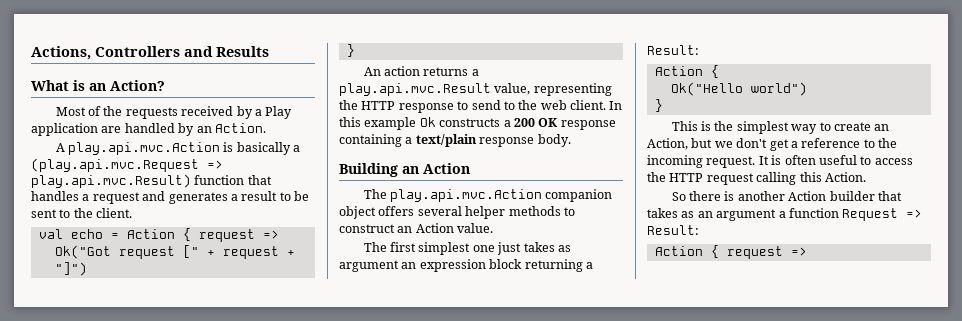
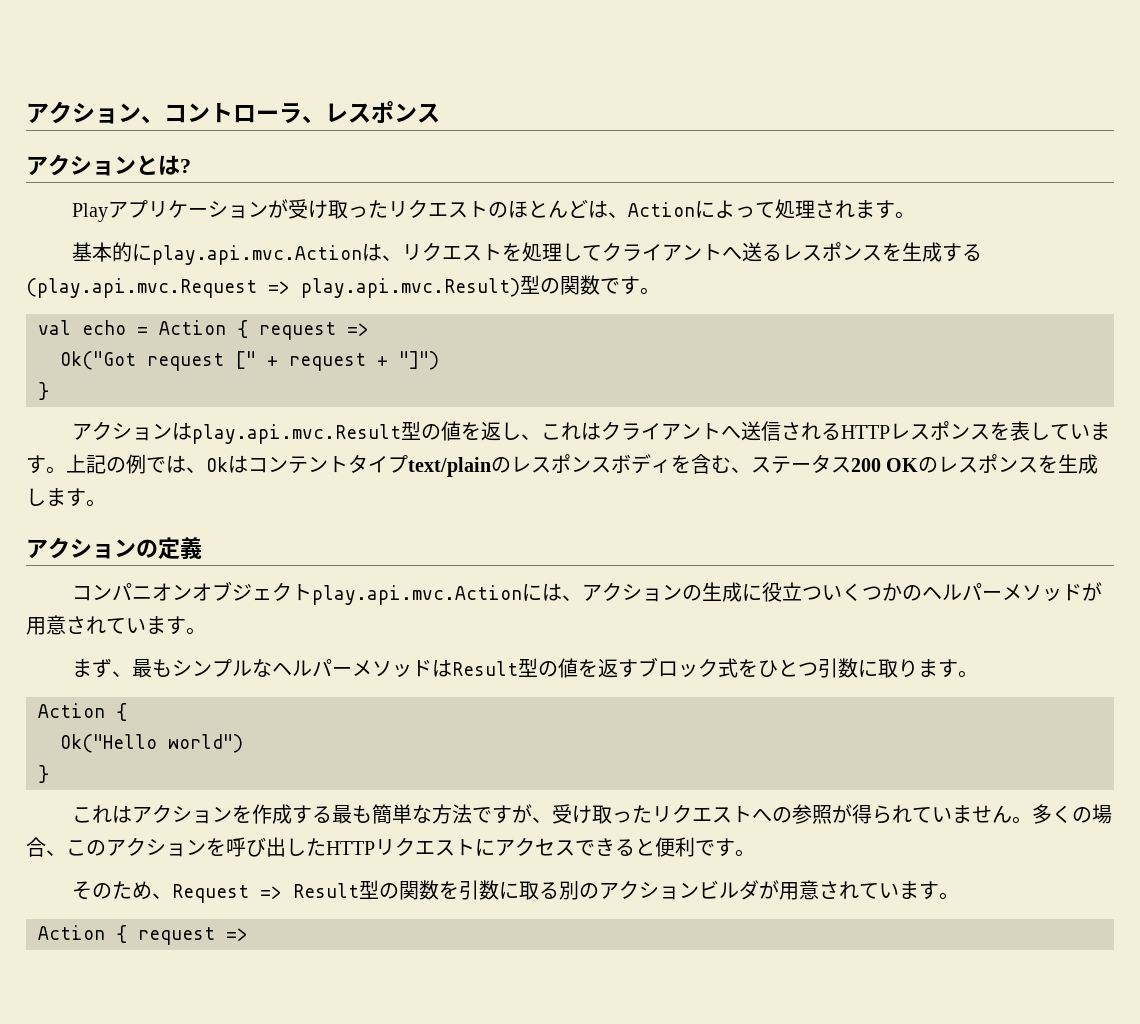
- Actions, Controllers and Results
- What is an Action?
- Most of the requests received by a Play application are handled by an Action.
- A play.api.mvc.Action is basically a (play.api.mvc.Request => play.api.mvc.Result) function that handles a request and generates a result to be sent to the client.
+ アクション、コントローラ、レスポンス
+ アクションとは?
+ Playアプリケーションが受け取ったリクエストのほとんどは、Actionによって処理されます。
+ 基本的にplay.api.mvc.Actionは、リクエストを処理してクライアントへ送るレスポンスを生成する(play.api.mvc.Request => play.api.mvc.Result)型の関数です。
- An action returns a play.api.mvc.Result value, representing the HTTP response to send to the web client. In this example Ok constructs a 200 OK response containing a text/plain response body.
- Building an Action
- The play.api.mvc.Action companion object offers several helper methods to construct an Action value.
- The first simplest one just takes as argument an expression block returning a Result:
+ アクションはplay.api.mvc.Result型の値を返し、これはクライアントへ送信されるHTTPレスポンスを表しています。上記の例では、Okはコンテントタイプtext/plainのレスポンスボディを含む、ステータス200 OKのレスポンスを生成します。
+ アクションの定義
+ コンパニオンオブジェクトplay.api.mvc.Actionには、アクションの生成に役立ついくつかのヘルパーメソッドが用意されています。
+ まず、最もシンプルなヘルパーメソッドはResult型の値を返すブロック式をひとつ引数に取ります。
- This is the simplest way to create an Action, but we don't get a reference to the incoming request. It is often useful to access the HTTP request calling this Action.
- So there is another Action builder that takes as an argument a function Request => Result:
+ これはアクションを作成する最も簡単な方法ですが、受け取ったリクエストへの参照が得られていません。多くの場合、このアクションを呼び出したHTTPリクエストにアクセスできると便利です。
+ そのため、Request => Result型の関数を引数に取る別のアクションビルダが用意されています。

